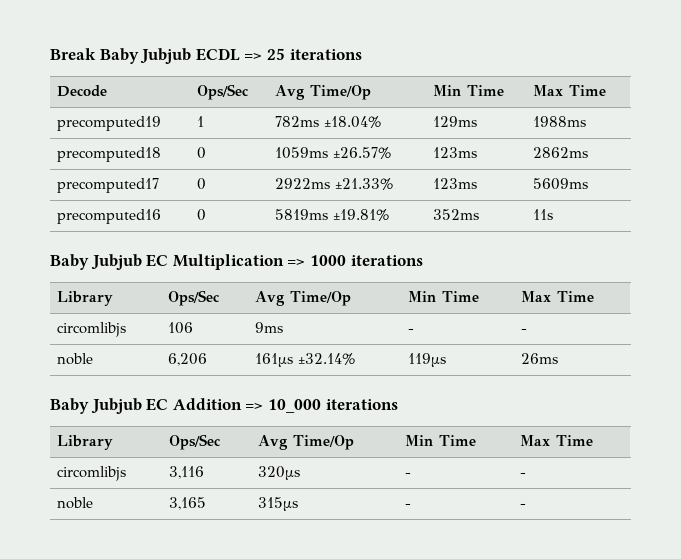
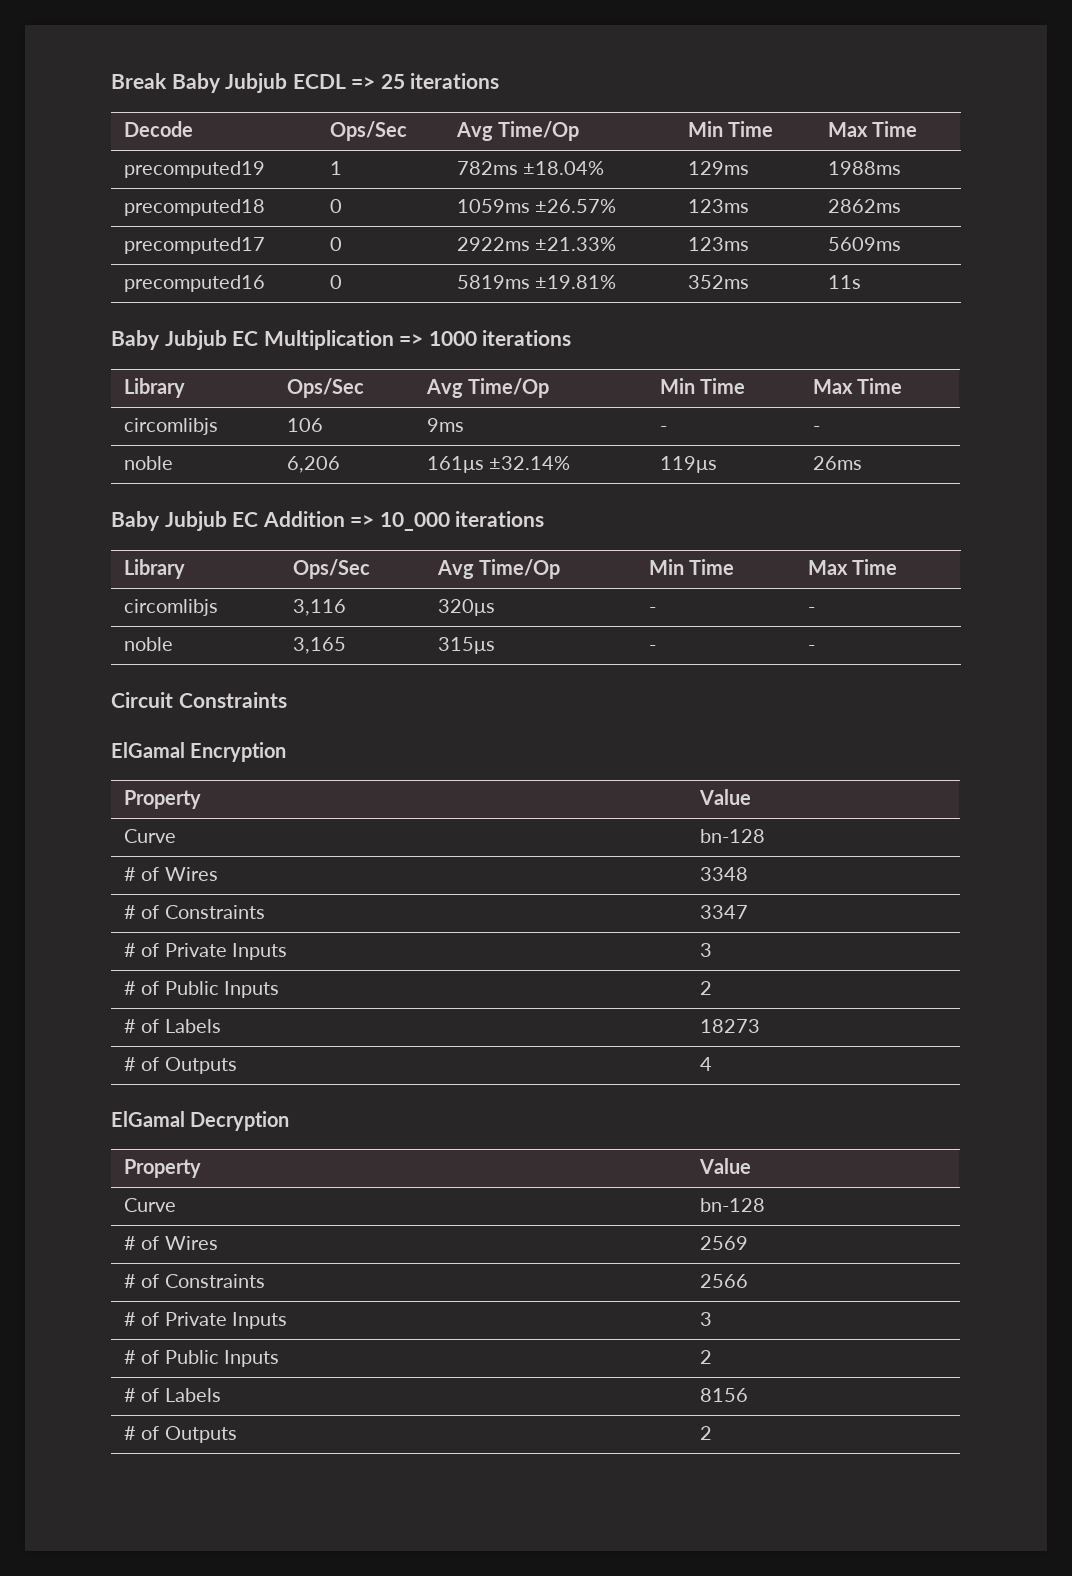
+ Circuit Constraints
+ ElGamal Encryption
+ Property | Value
+ Curve | bn-128
+ # of Wires | 3348
+ # of Constraints | 3347
+ # of Private Inputs | 3
+ # of Public Inputs | 2
+ # of Labels | 18273
+ # of Outputs | 4
+ ElGamal Decryption
+ Property | Value
+ Curve | bn-128
+ # of Wires | 2569
+ # of Constraints | 2566
+ # of Private Inputs | 3
+ # of Public Inputs | 2
+ # of Labels | 8156
+ # of Outputs | 2

